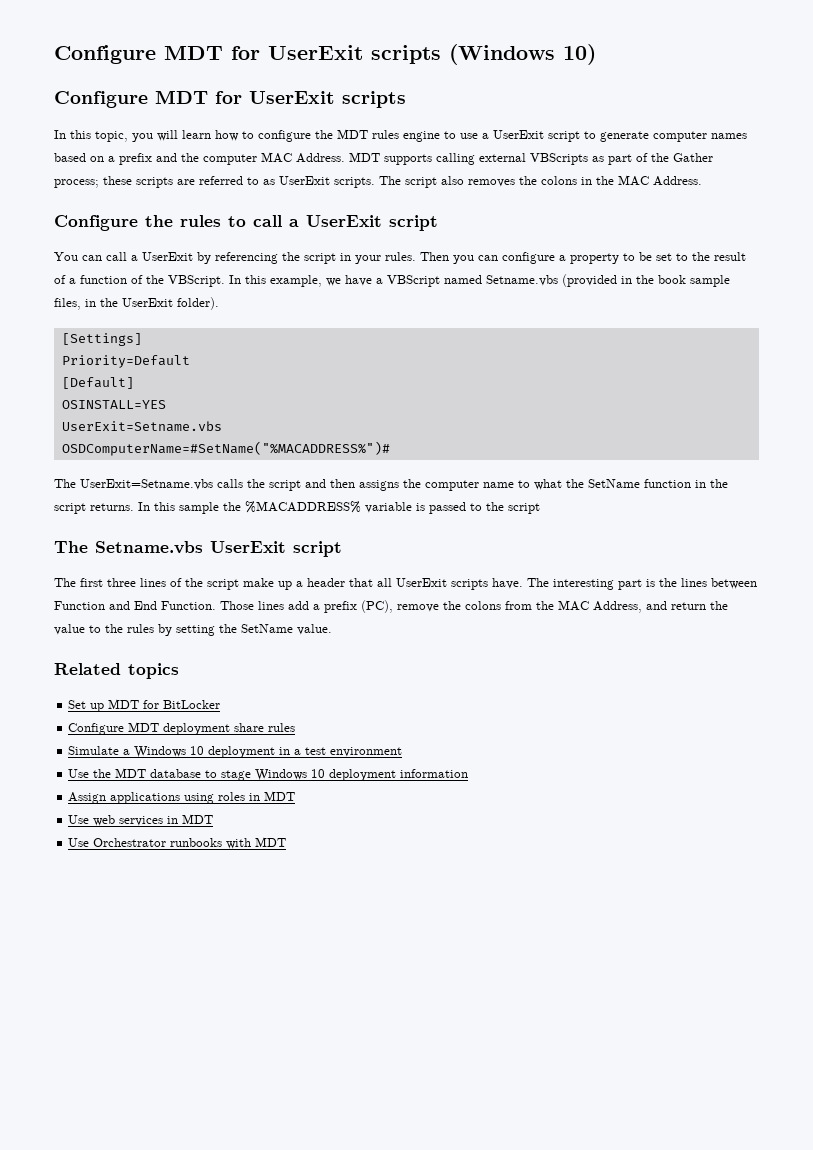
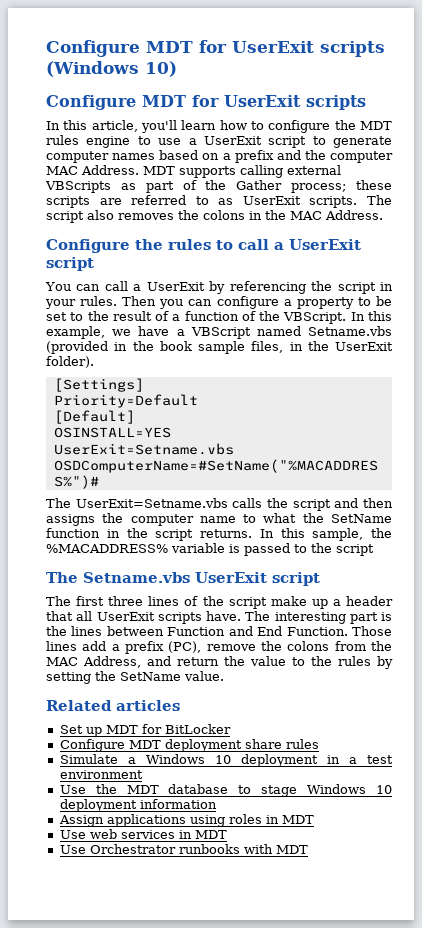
- In this topic, you will learn how to configure the MDT rules engine to use a UserExit script to generate computer names based on a prefix and the computer MAC Address.
+ In this article, you'll learn how to configure the MDT rules engine to use a UserExit script to generate computer names based on a prefix and the computer MAC Address.
- In this sample the %MACADDRESS% variable is passed to the script
+ In this sample, the %MACADDRESS% variable is passed to the script
- Related topics
+ Related articles

